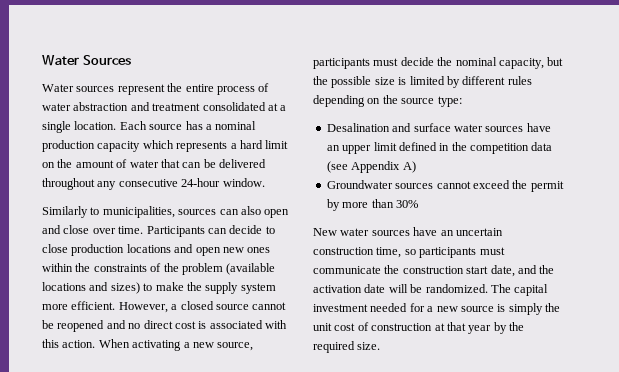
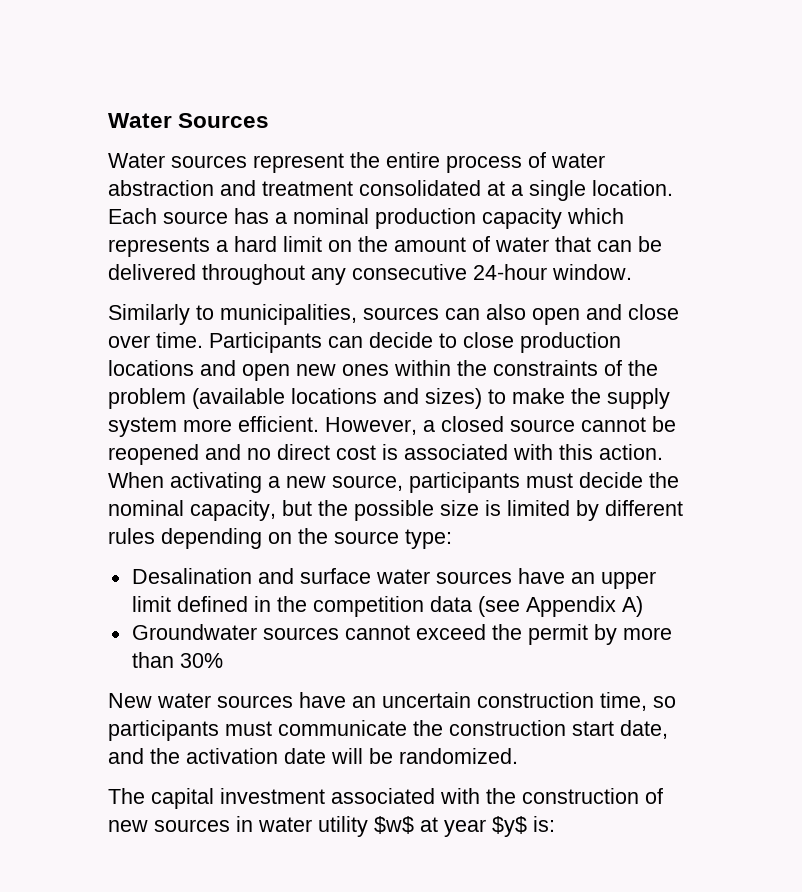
- New water sources have an uncertain construction time, so participants must communicate the construction start date, and the activation date will be randomized. The capital investment needed for a new source is simply the unit cost of construction at that year by the required size.
+ New water sources have an uncertain construction time, so participants must communicate the construction start date, and the activation date will be randomized.
+ The capital investment associated with the construction of new sources in water utility $w$ at year $y$ is:

